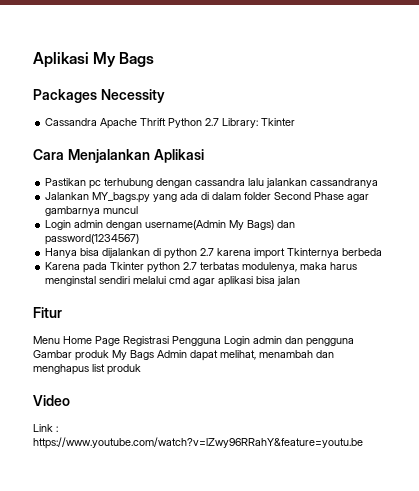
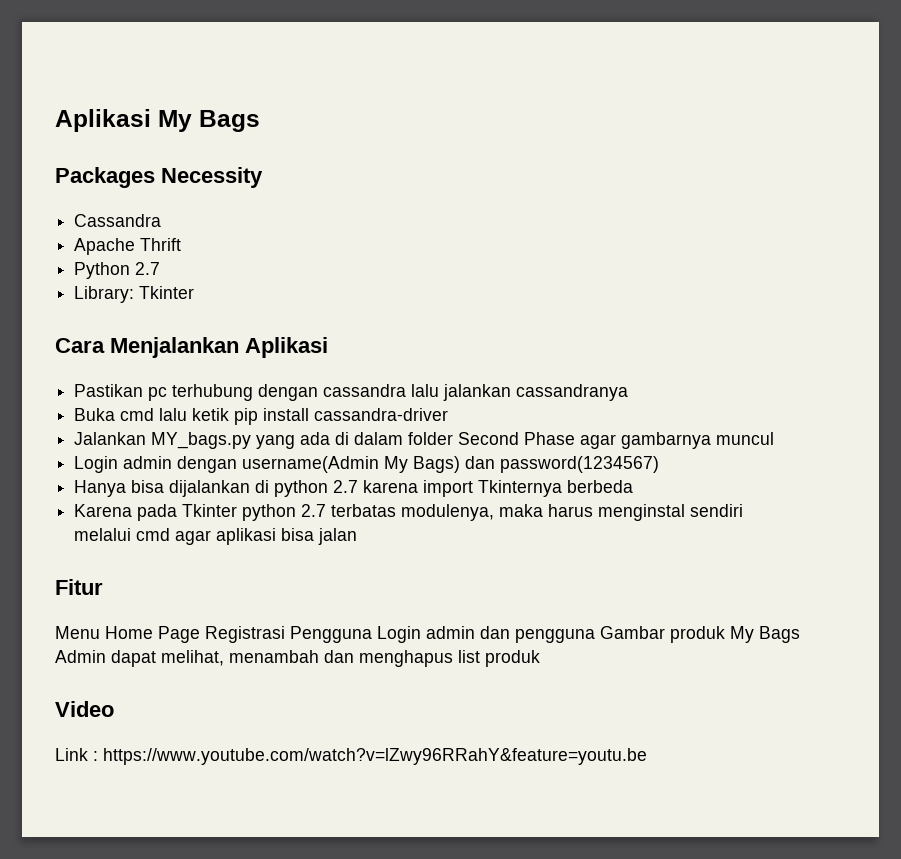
- Cassandra Apache Thrift Python 2.7 Library: Tkinter
+ Cassandra
+ Apache Thrift
+ Python 2.7
+ Library: Tkinter
+ Buka cmd lalu ketik pip install cassandra-driver

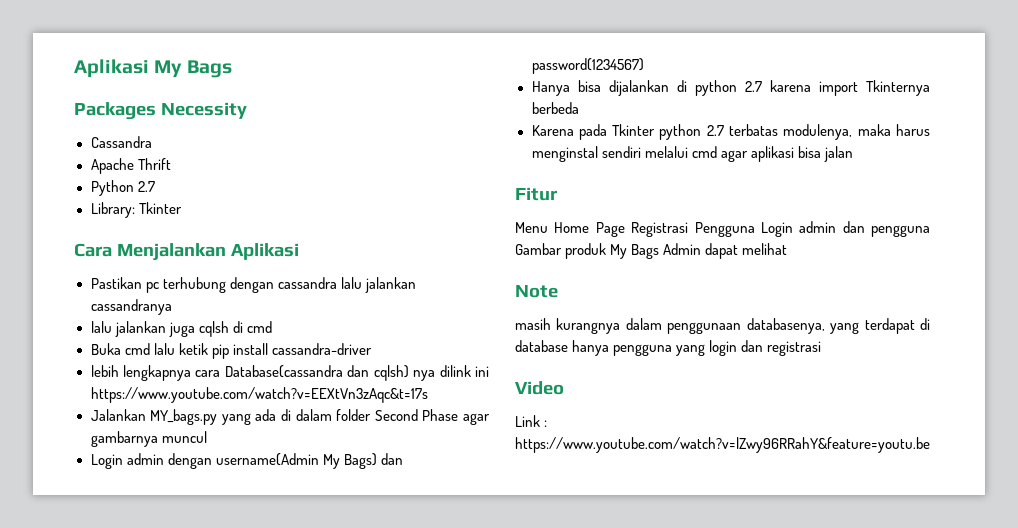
+ lalu jalankan juga cqlsh di cmd
+ lebih lengkapnya cara Database(cassandra dan cqlsh) nya dilink ini https://www.youtube.com/watch?v=EEXtVn3zAqc&t=17s
- Menu Home Page Registrasi Pengguna Login admin dan pengguna Gambar produk My Bags Admin dapat melihat, menambah dan menghapus list produk
+ Menu Home Page Registrasi Pengguna Login admin dan pengguna Gambar produk My Bags Admin dapat melihat
+ Note
+ masih kurangnya dalam penggunaan databasenya, yang terdapat di database hanya pengguna yang login dan registrasi

